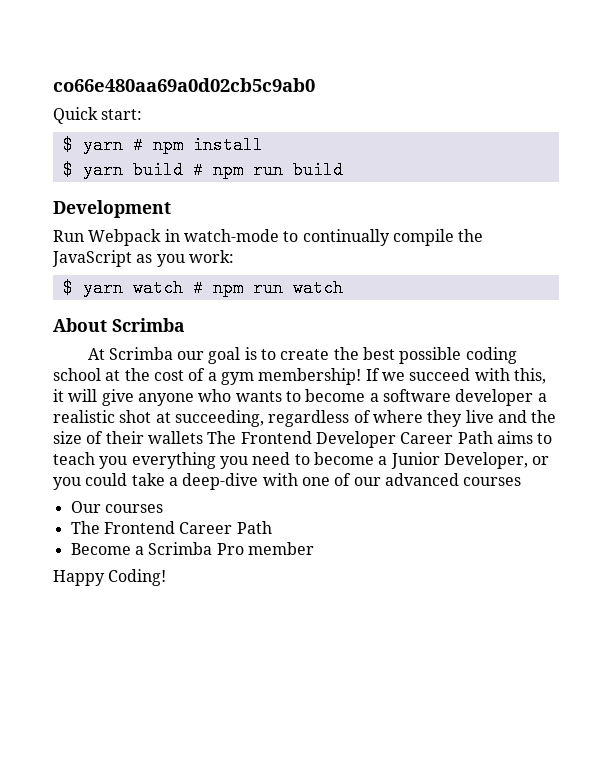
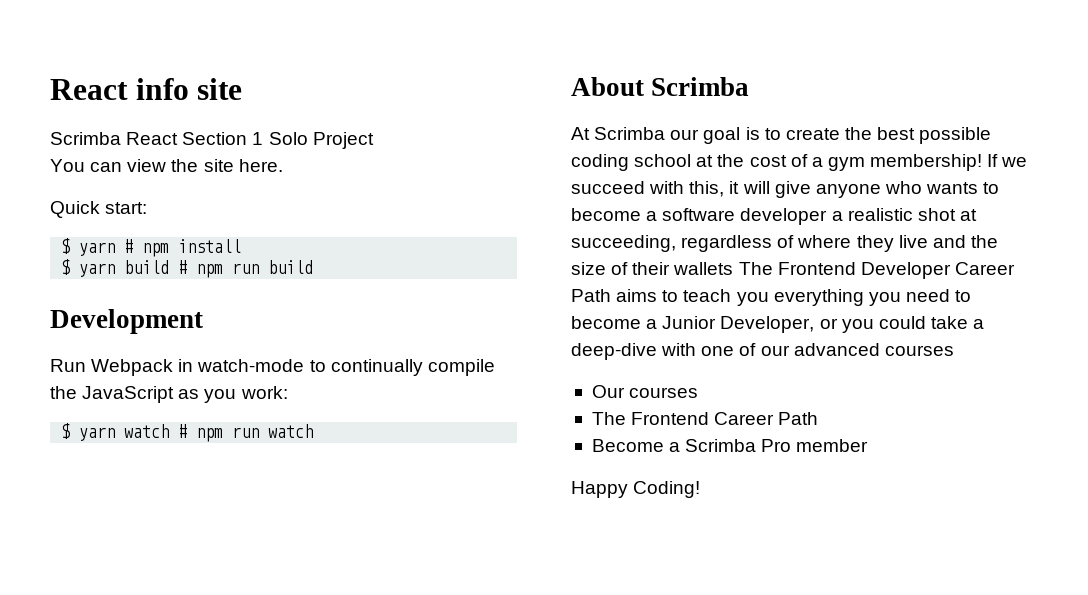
- co66e480aa69a0d02cb5c9ab0
+ React info site
+ Scrimba React Section 1 Solo Project
+ You can view the site here.

